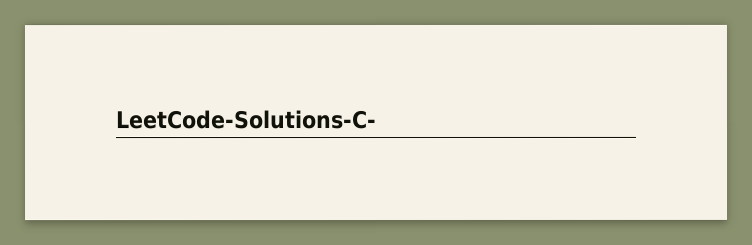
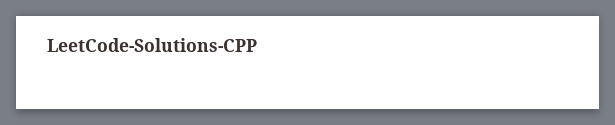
- LeetCode-Solutions-C-
+ LeetCode-Solutions-CPP

